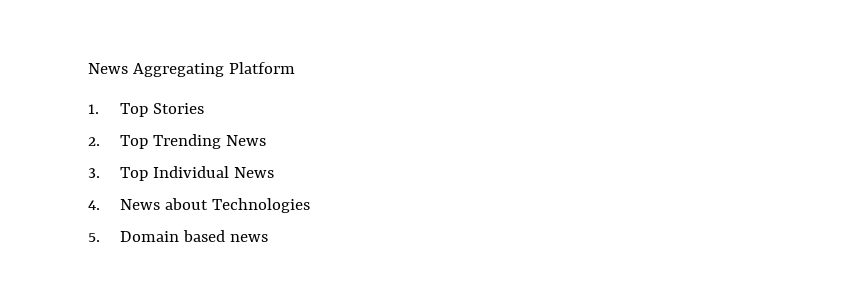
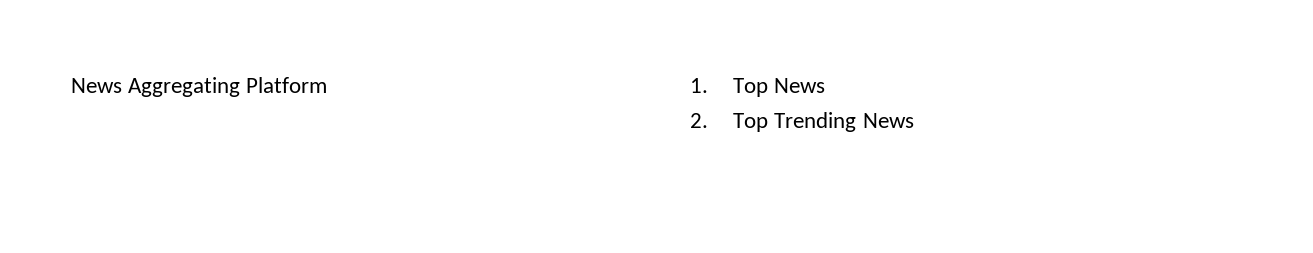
- 1. Top Stories
+ 1. Top News
- 3. Top Individual News
- 4. News about Technologies
- 5. Domain based news

